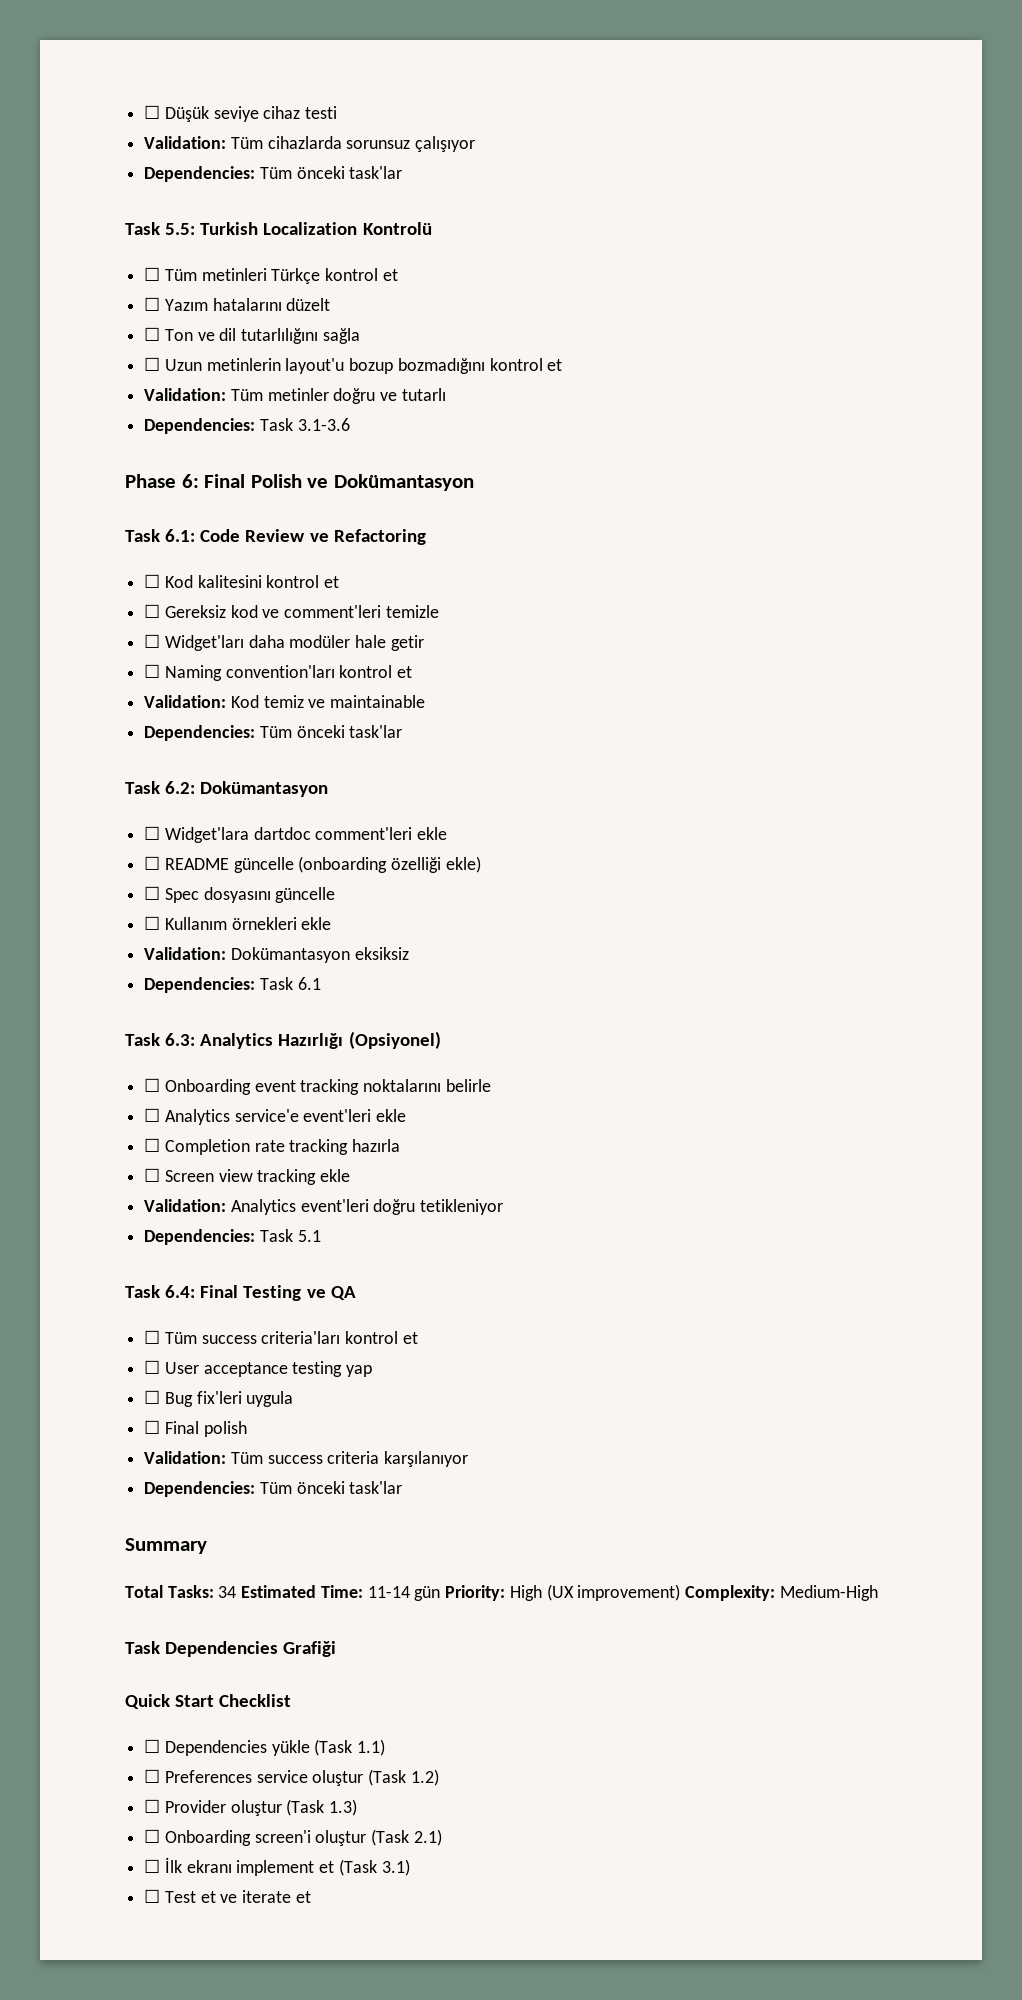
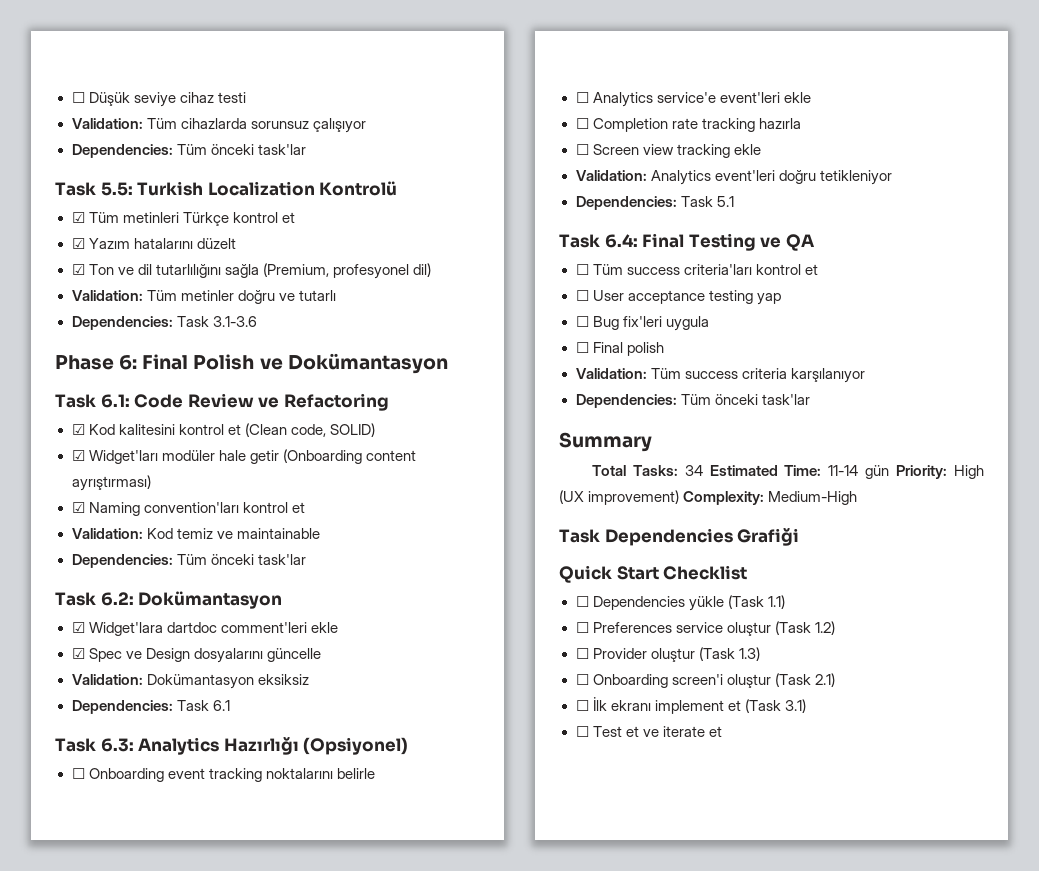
- ☐ Tüm metinleri Türkçe kontrol et
+ ☑ Tüm metinleri Türkçe kontrol et
- ☐ Yazım hatalarını düzelt
+ ☑ Yazım hatalarını düzelt
- ☐ Ton ve dil tutarlılığını sağla
- ☐ Uzun metinlerin layout'u bozup bozmadığını kontrol et
+ ☑ Ton ve dil tutarlılığını sağla (Premium, profesyonel dil)
- ☐ Kod kalitesini kontrol et
- ☐ Gereksiz kod ve comment'leri temizle
- ☐ Widget'ları daha modüler hale getir
- ☐ Naming convention'ları kontrol et
+ ☑ Kod kalitesini kontrol et (Clean code, SOLID)
+ ☑ Widget'ları modüler hale getir (Onboarding content ayrıştırması)
+ ☑ Naming convention'ları kontrol et
- ☐ Widget'lara dartdoc comment'leri ekle
+ ☑ Widget'lara dartdoc comment'leri ekle
- ☐ README güncelle (onboarding özelliği ekle)
- ☐ Spec dosyasını güncelle
- ☐ Kullanım örnekleri ekle
+ ☑ Spec ve Design dosyalarını güncelle

